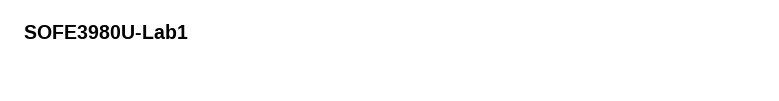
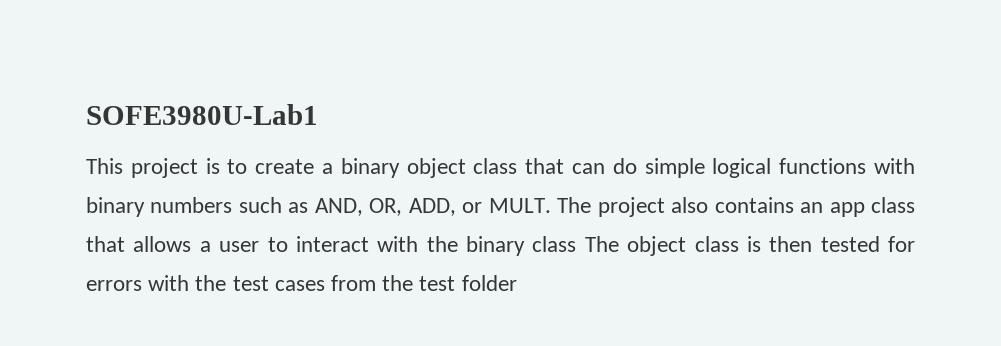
+ This project is to create a binary object class that can do simple logical functions with binary numbers such as AND, OR, ADD, or MULT. The project also contains an app class that allows a user to interact with the binary class The object class is then tested for errors with the test cases from the test folder

